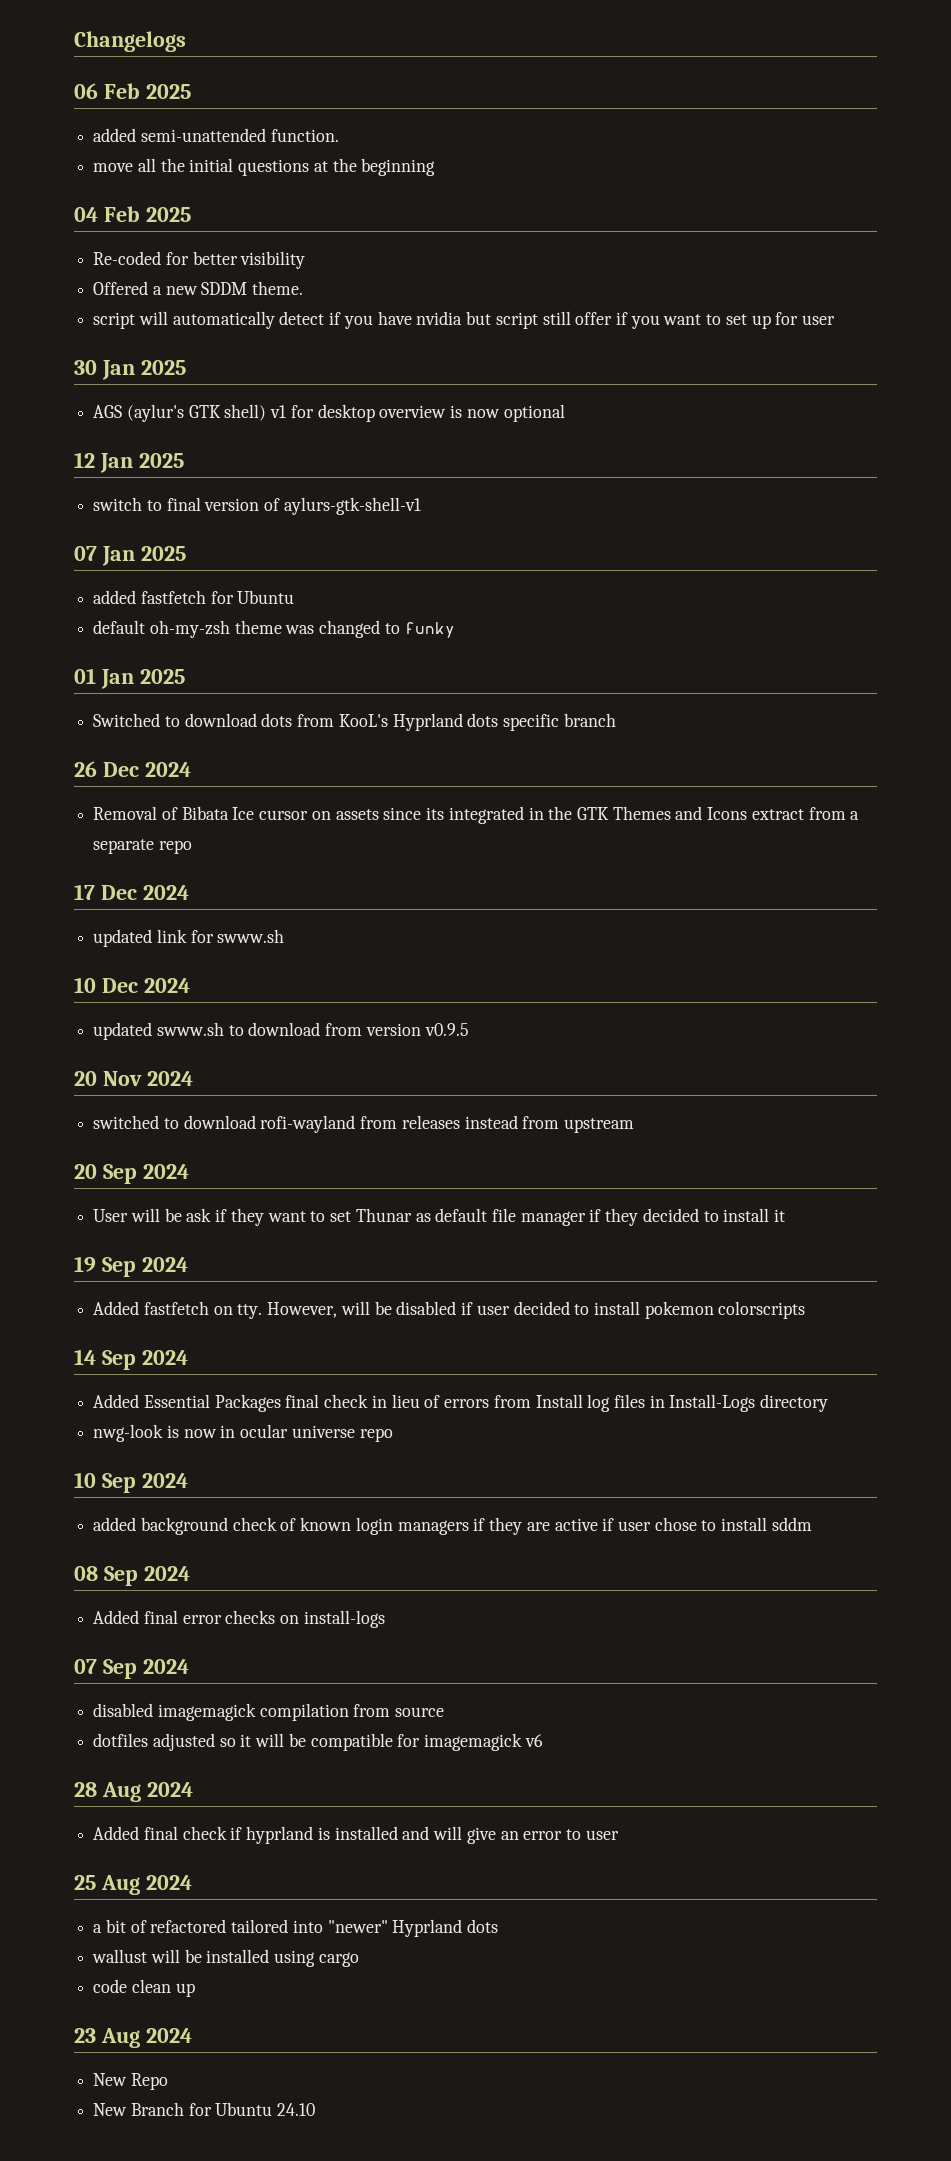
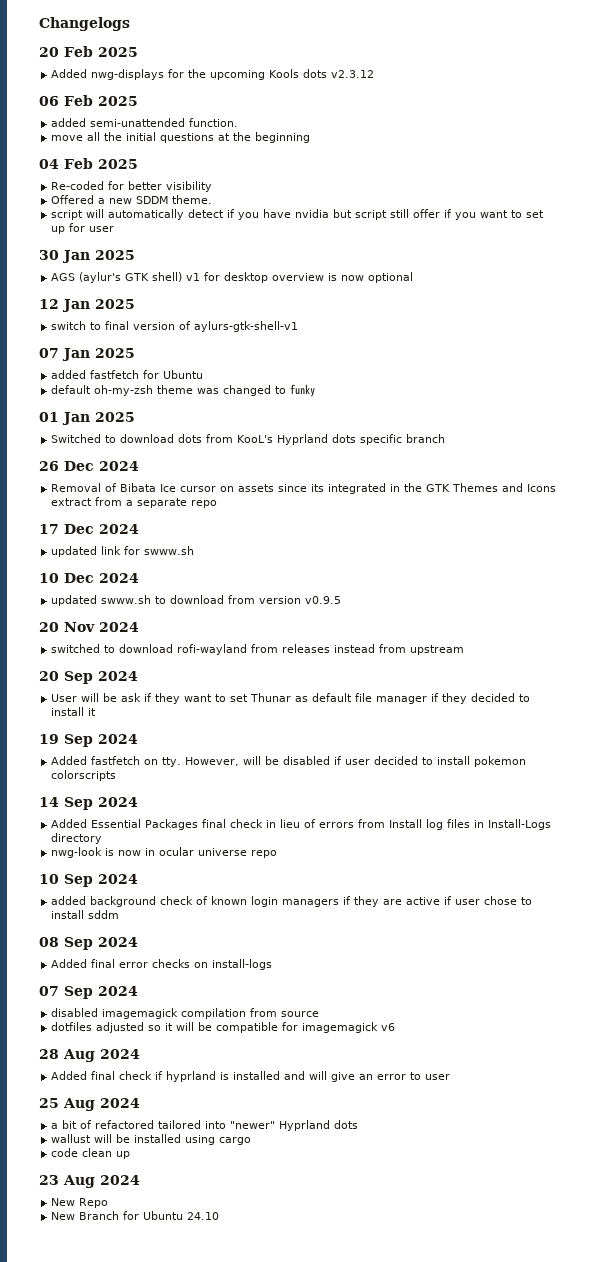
+ 20 Feb 2025
+ Added nwg-displays for the upcoming Kools dots v2.3.12

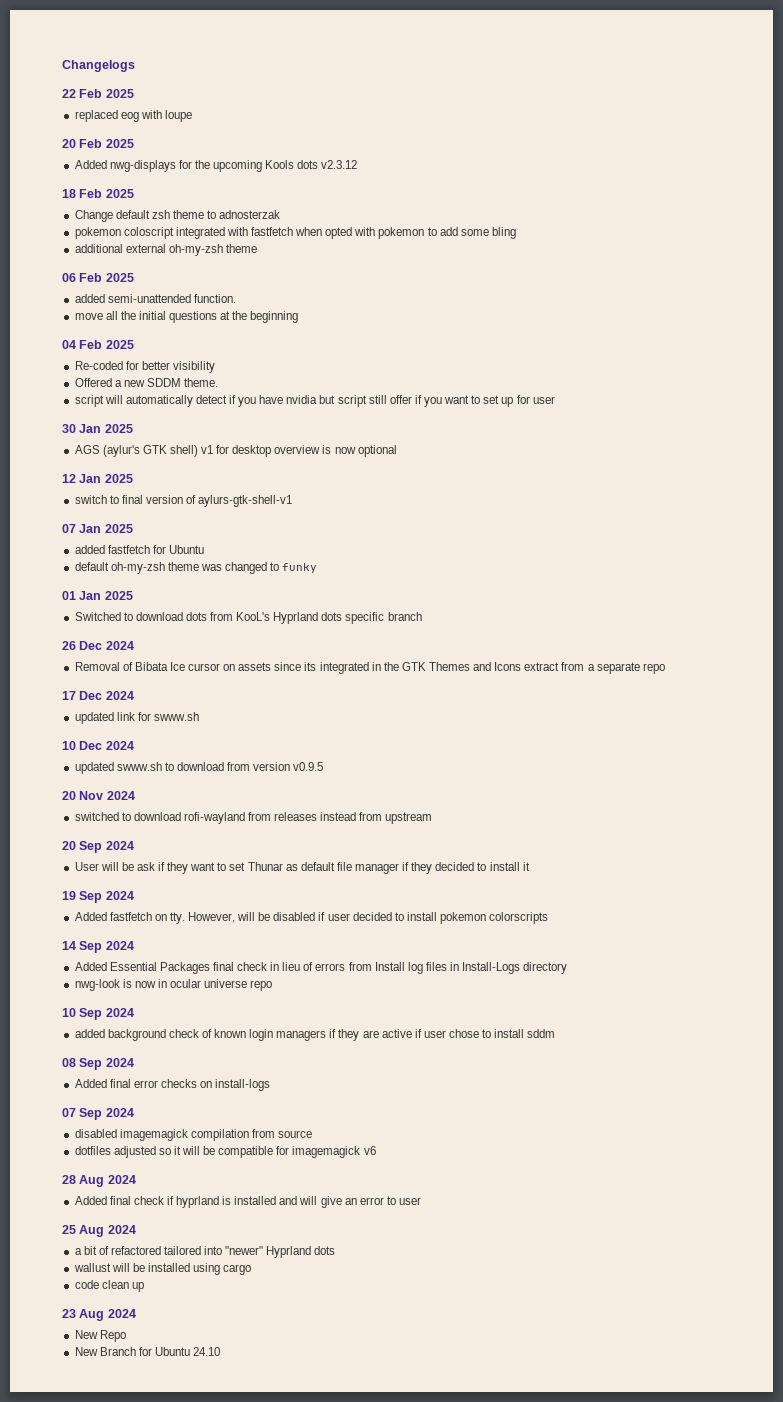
+ 22 Feb 2025
+ replaced eog with loupe
+ 18 Feb 2025
+ Change default zsh theme to adnosterzak
+ pokemon coloscript integrated with fastfetch when opted with pokemon to add some bling
+ additional external oh-my-zsh theme

